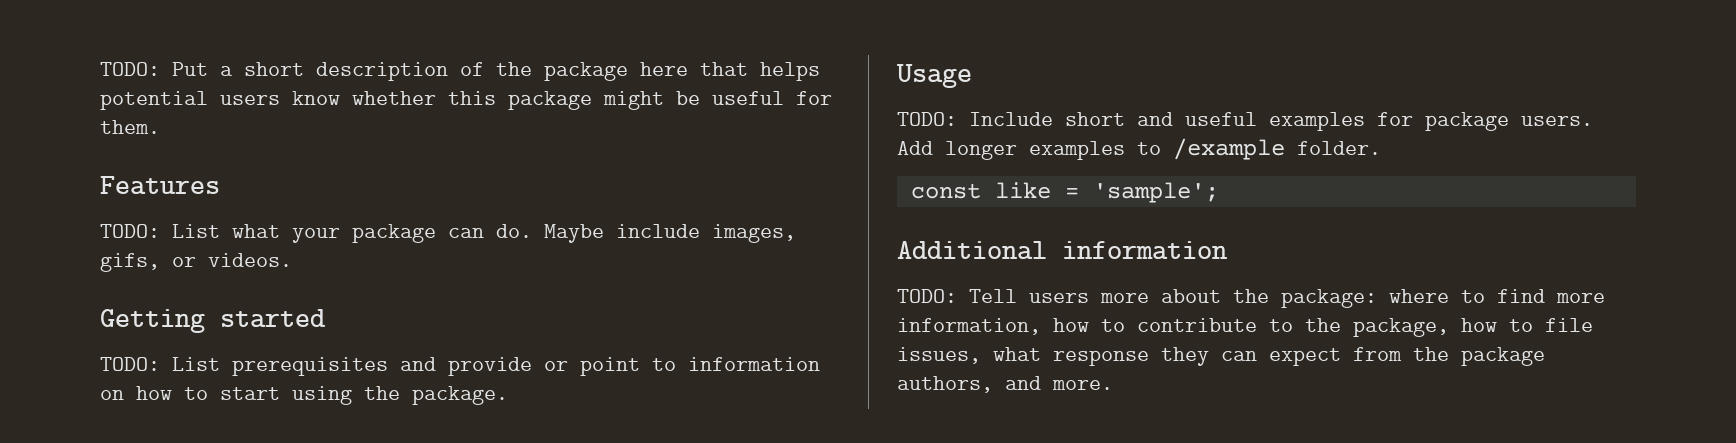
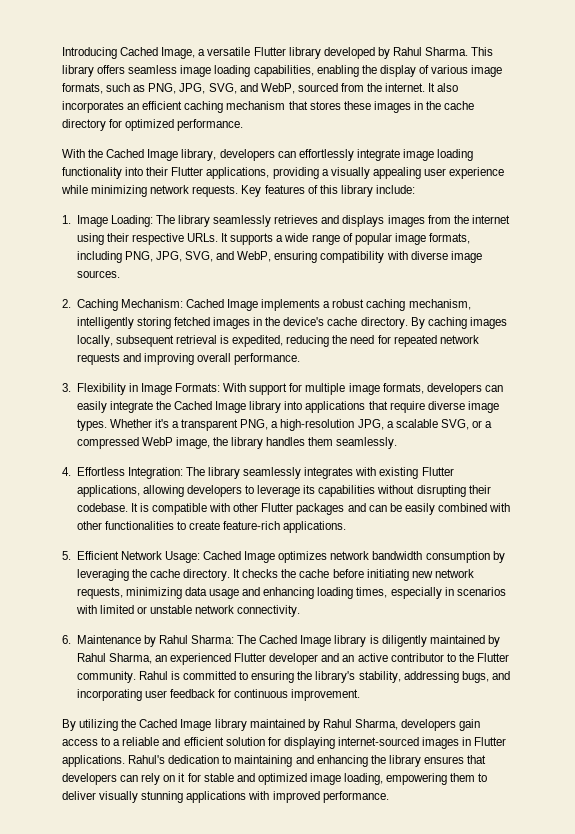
- TODO: Put a short description of the package here that helps potential users know whether this package might be useful for them.
- Features
- TODO: List what your package can do. Maybe include images, gifs, or videos.
- Getting started
- TODO: List prerequisites and provide or point to information on how to start using the package.
- Usage
- TODO: Include short and useful examples for package users. Add longer examples to /example folder.
- const like = 'sample';
- Additional information
- TODO: Tell users more about the package: where to find more information, how to contribute to the package, how to file issues, what response they can expect from the package authors, and more.
+ Introducing Cached Image, a versatile Flutter library developed by Rahul Sharma. This library offers seamless image loading capabilities, enabling the display of various image formats, such as PNG, JPG, SVG, and WebP, sourced from the internet. It also incorporates an efficient caching mechanism that stores these images in the cache directory for optimized performance.
+ With the Cached Image library, developers can effortlessly integrate image loading functionality into their Flutter applications, providing a visually appealing user experience while minimizing network requests. Key features of this library include:
+ 1. Image Loading: The library seamlessly retrieves and displays images from the internet using their respective URLs. It supports a wide range of popular image formats, including PNG, JPG, SVG, and WebP, ensuring compatibility with diverse image sources.
+ 2. Caching Mechanism: Cached Image implements a robust caching mechanism, intelligently storing fetched images in the device's cache directory. By caching images locally, subsequent retrieval is expedited, reducing the need for repeated network requests and improving overall performance.
+ 3. Flexibility in Image Formats: With support for multiple image formats, developers can easily integrate the Cached Image library into applications that require diverse image types. Whether it's a transparent PNG, a high-resolution JPG, a scalable SVG, or a compressed WebP image, the library handles them seamlessly.
+ 4. Effortless Integration: The library seamlessly integrates with existing Flutter applications, allowing developers to leverage its capabilities without disrupting their codebase. It is compatible with other Flutter packages and can be easily combined with other functionalities to create feature-rich applications.
+ 5. Efficient Network Usage: Cached Image optimizes network bandwidth consumption by leveraging the cache directory. It checks the cache before initiating new network requests, minimizing data usage and enhancing loading times, especially in scenarios with limited or unstable network connectivity.
+ 6. Maintenance by Rahul Sharma: The Cached Image library is diligently maintained by Rahul Sharma, an experienced Flutter developer and an active contributor to the Flutter community. Rahul is committed to ensuring the library's stability, addressing bugs, and incorporating user feedback for continuous improvement.
+ By utilizing the Cached Image library maintained by Rahul Sharma, developers gain access to a reliable and efficient solution for displaying internet-sourced images in Flutter applications. Rahul's dedication to maintaining and enhancing the library ensures that developers can rely on it for stable and optimized image loading, empowering them to deliver visually stunning applications with improved performance.

